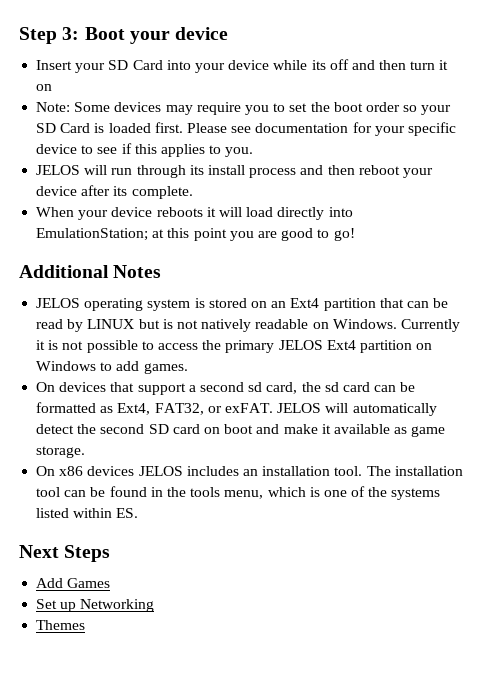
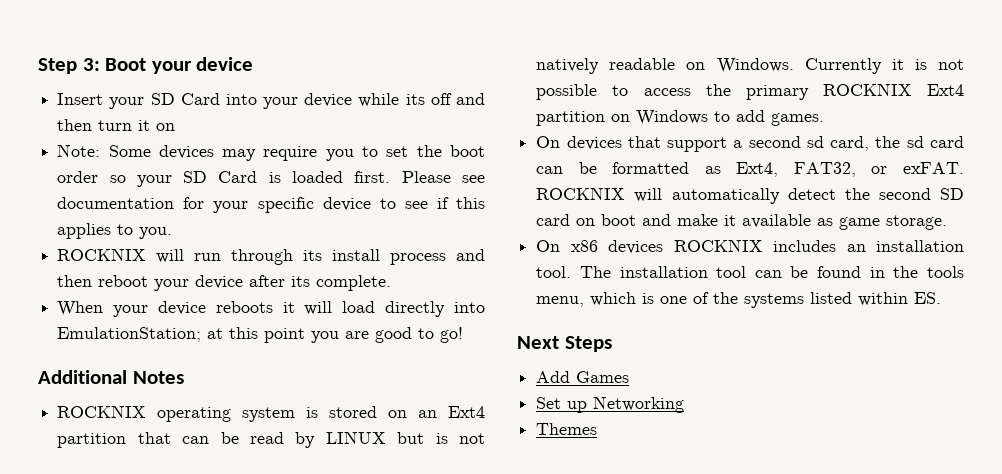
- JELOS will run through its install process and then reboot your device after its complete.
+ ROCKNIX will run through its install process and then reboot your device after its complete.
- JELOS operating system is stored on an Ext4 partition that can be read by LINUX but is not natively readable on Windows.
+ ROCKNIX operating system is stored on an Ext4 partition that can be read by LINUX but is not natively readable on Windows.
- Currently it is not possible to access the primary JELOS Ext4 partition on Windows to add games.
+ Currently it is not possible to access the primary ROCKNIX Ext4 partition on Windows to add games.
- JELOS will automatically detect the second SD card on boot and make it available as game storage.
+ ROCKNIX will automatically detect the second SD card on boot and make it available as game storage.
- On x86 devices JELOS includes an installation tool.
+ On x86 devices ROCKNIX includes an installation tool.

